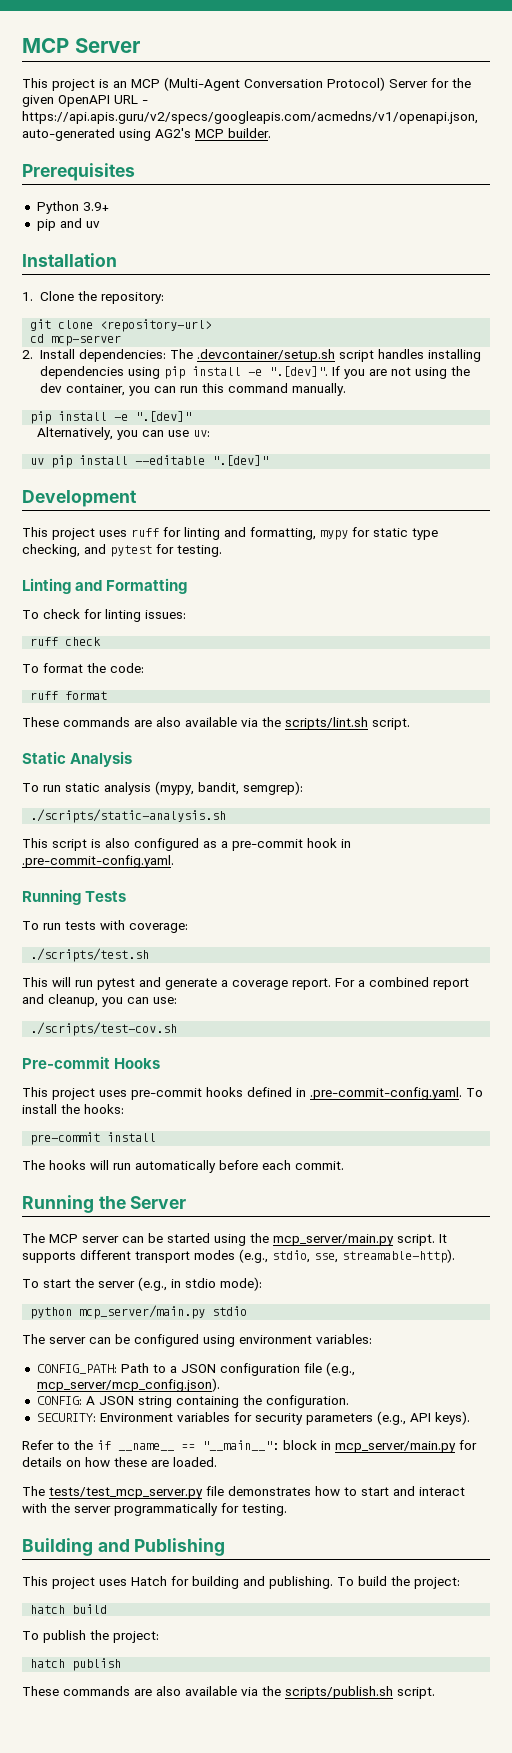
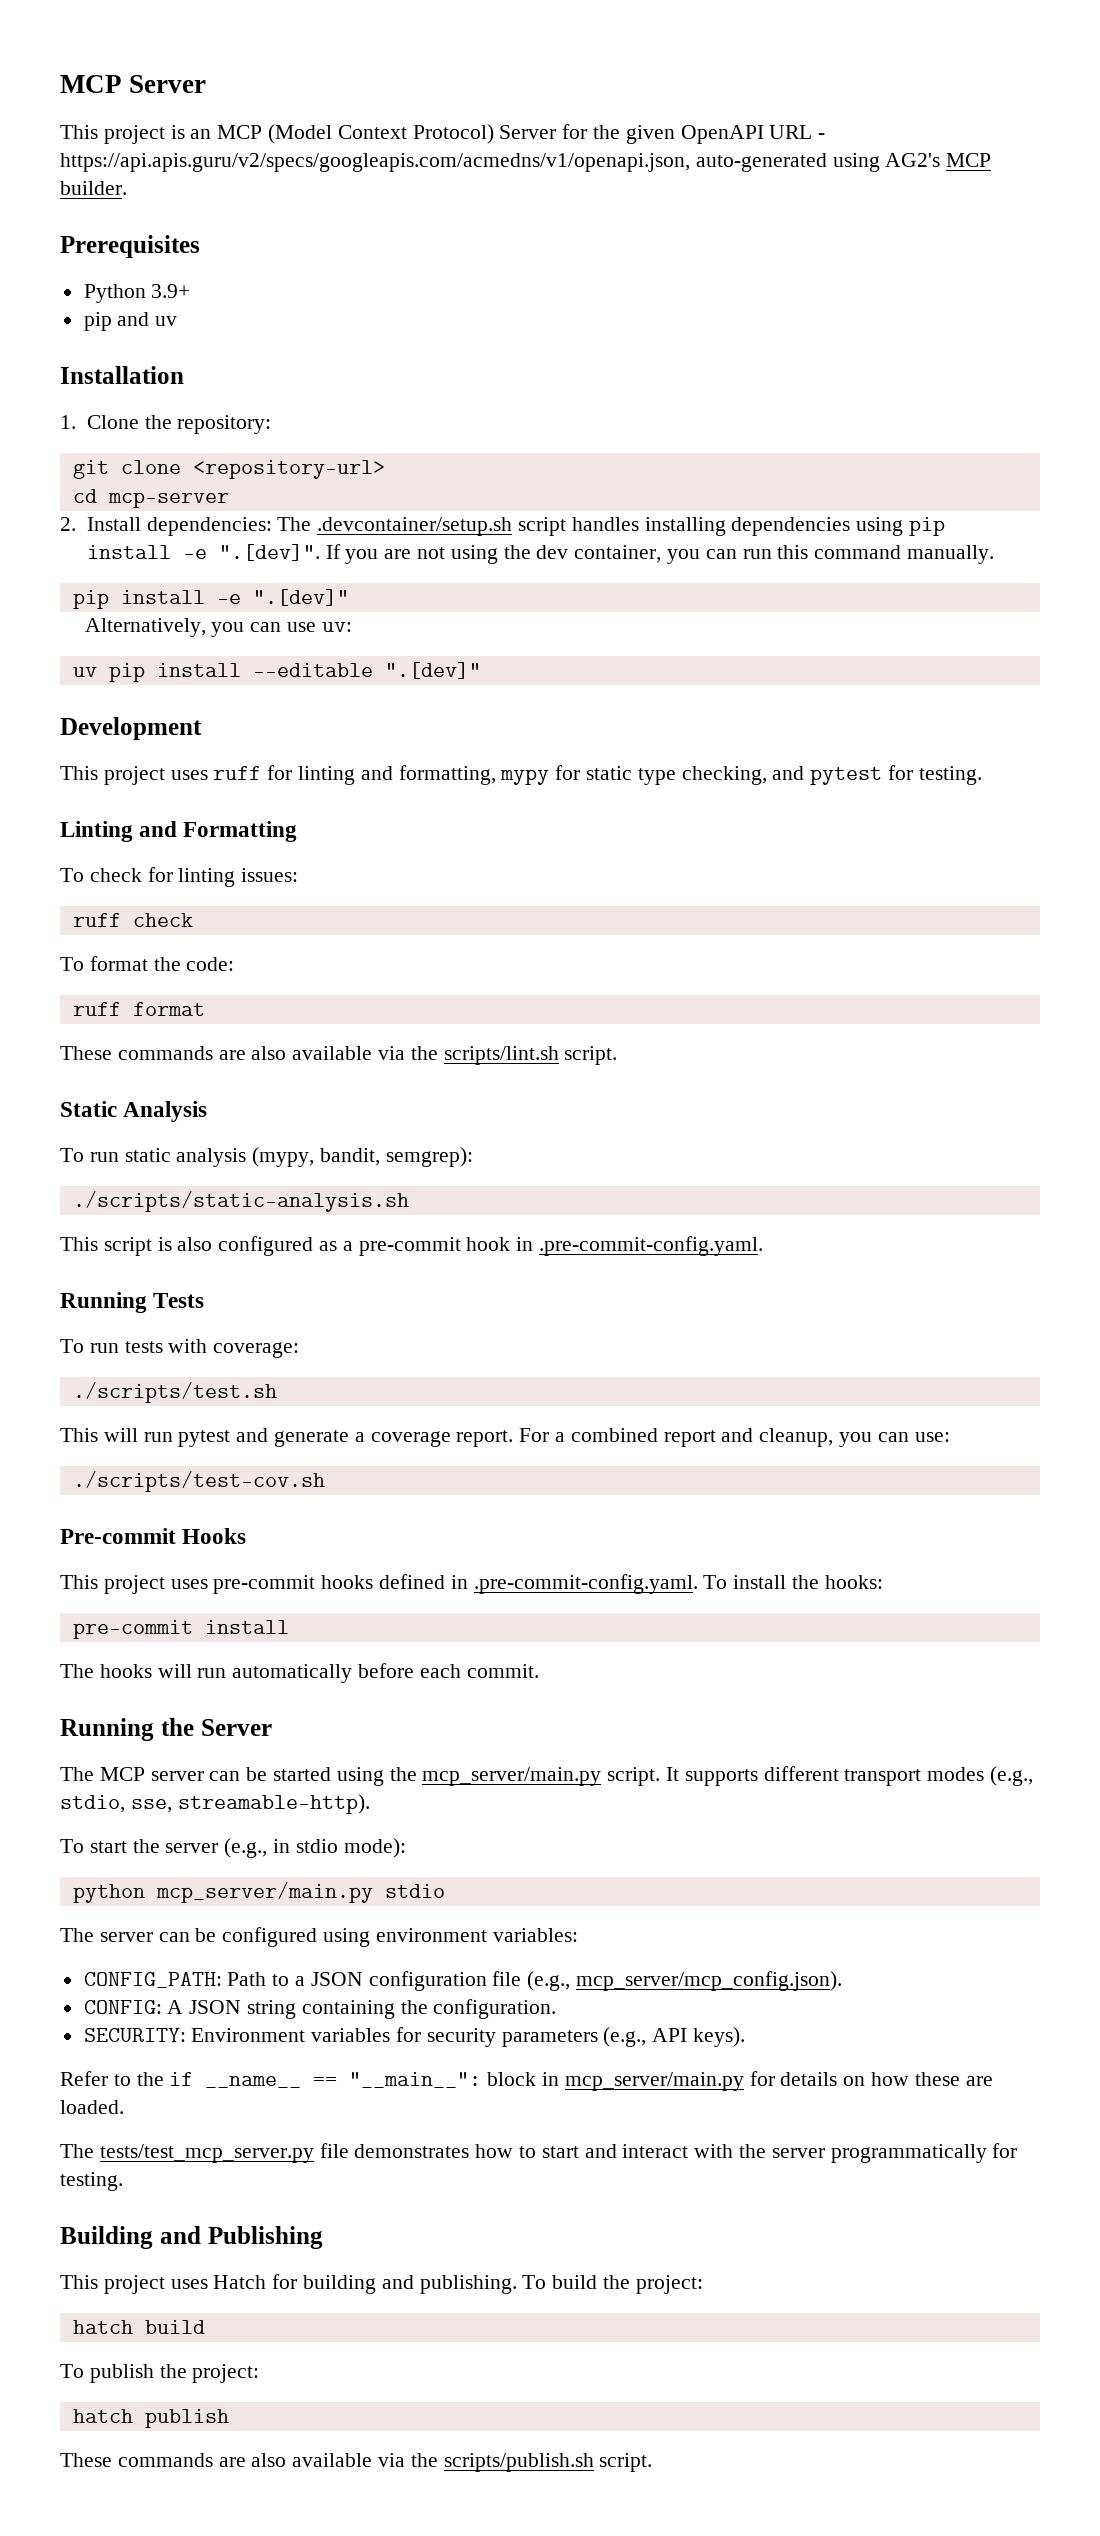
- This project is an MCP (Multi-Agent Conversation Protocol) Server for the given OpenAPI URL - https://api.apis.guru/v2/specs/googleapis.com/acmedns/v1/openapi.json, auto-generated using AG2's MCP builder.
+ This project is an MCP (Model Context Protocol) Server for the given OpenAPI URL - https://api.apis.guru/v2/specs/googleapis.com/acmedns/v1/openapi.json, auto-generated using AG2's MCP builder.

